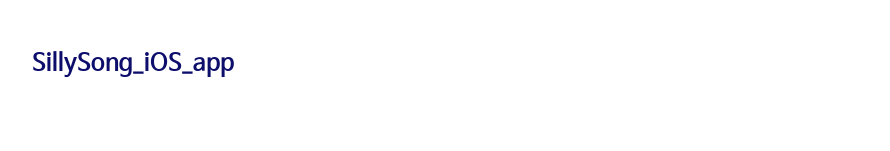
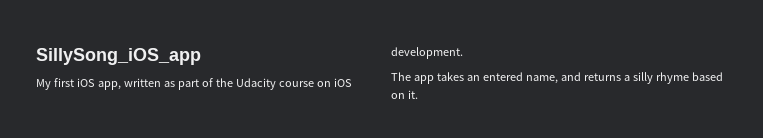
+ My first iOS app, written as part of the Udacity course on iOS development.
+ The app takes an entered name, and returns a silly rhyme based on it.

